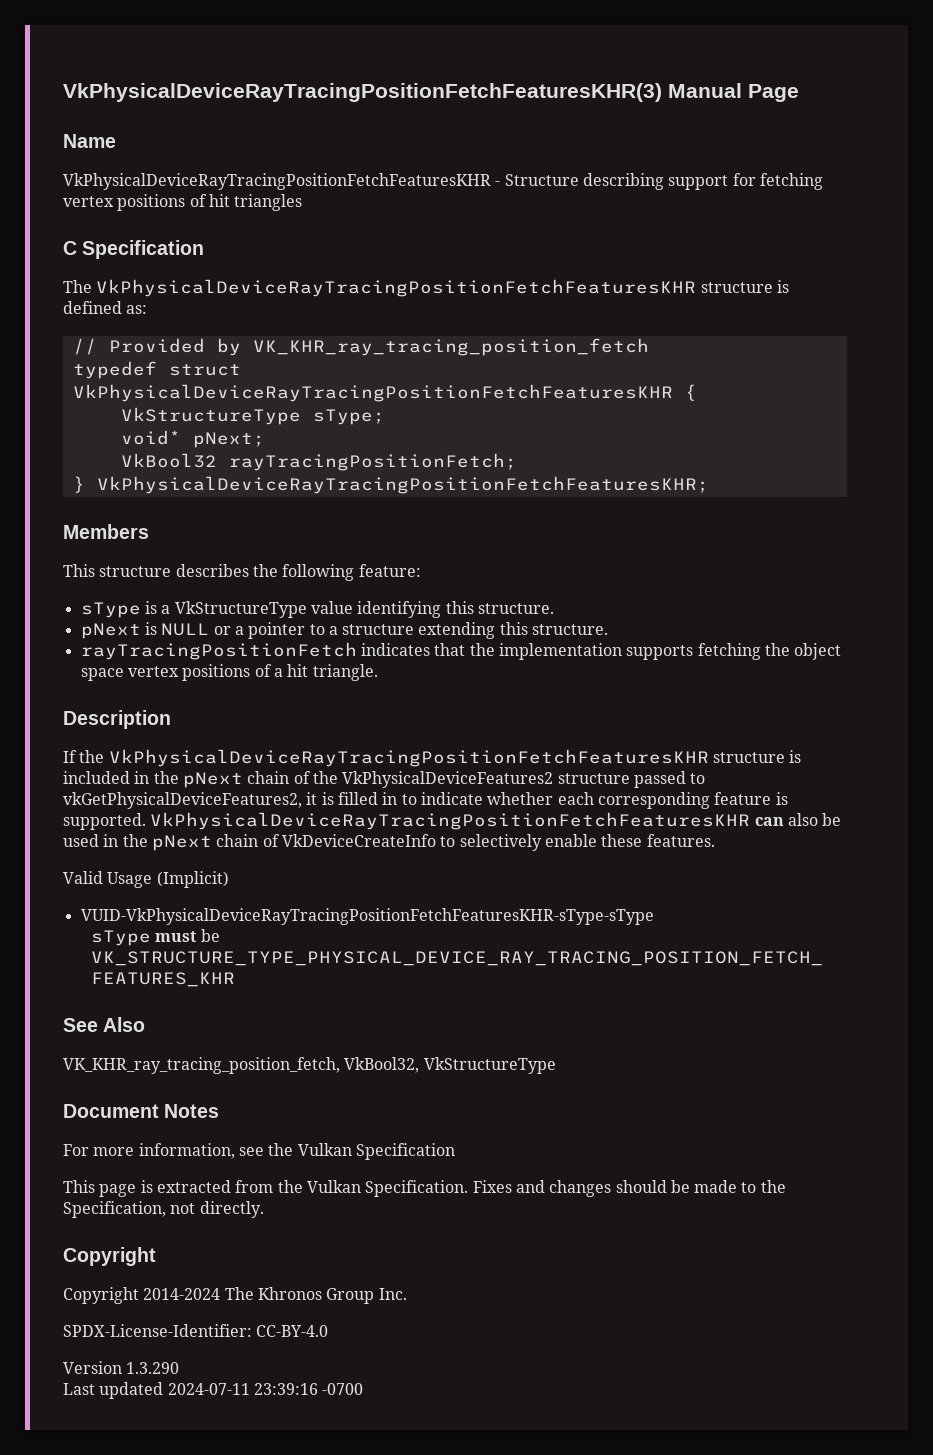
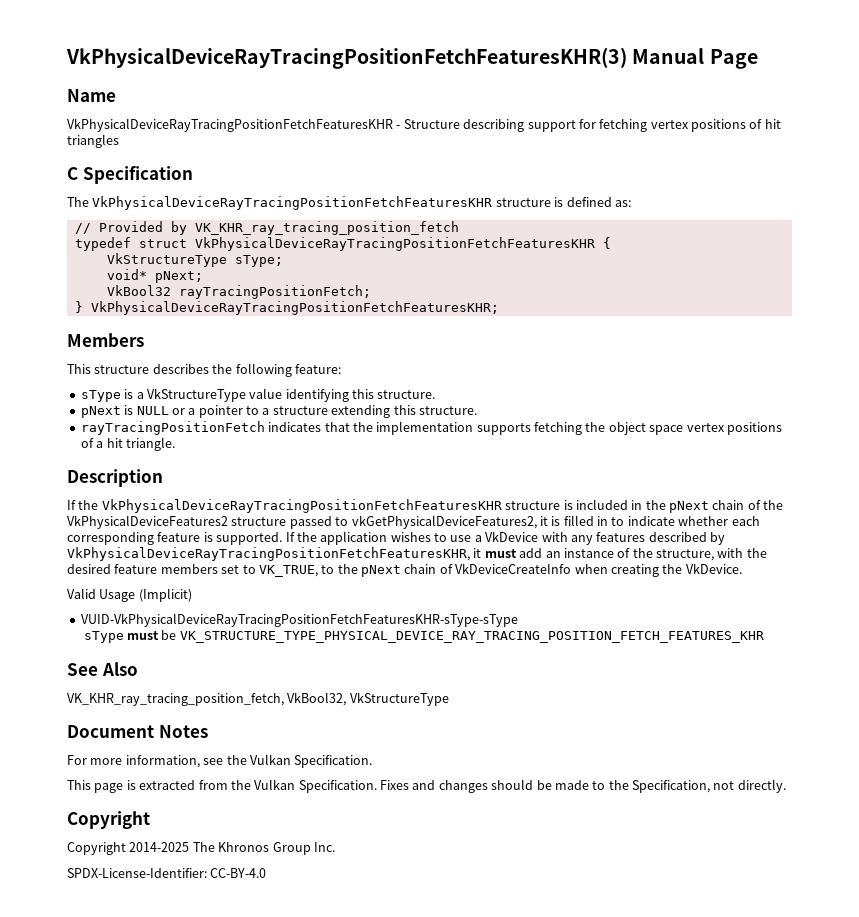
- VkPhysicalDeviceRayTracingPositionFetchFeaturesKHR can also be used in the pNext chain of VkDeviceCreateInfo to selectively enable these features.
+ If the application wishes to use a VkDevice with any features described by VkPhysicalDeviceRayTracingPositionFetchFeaturesKHR, it must add an instance of the structure, with the desired feature members set to VK_TRUE, to the pNext chain of VkDeviceCreateInfo when creating the VkDevice.
- For more information, see the Vulkan Specification
+ For more information, see the Vulkan Specification.
- Copyright 2014-2024 The Khronos Group Inc.
+ Copyright 2014-2025 The Khronos Group Inc.
- Version 1.3.290
- Last updated 2024-07-11 23:39:16 -0700

